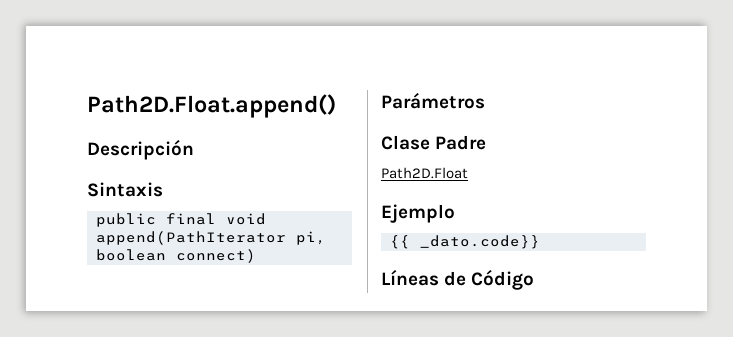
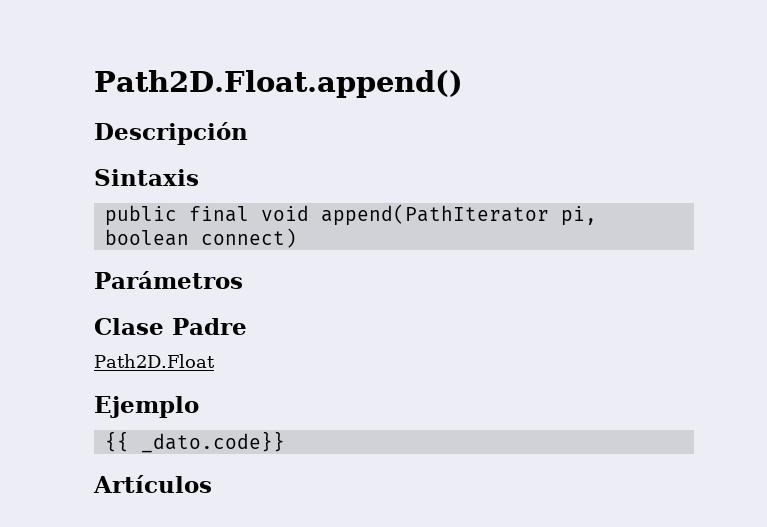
- Líneas de Código
+ Artículos

